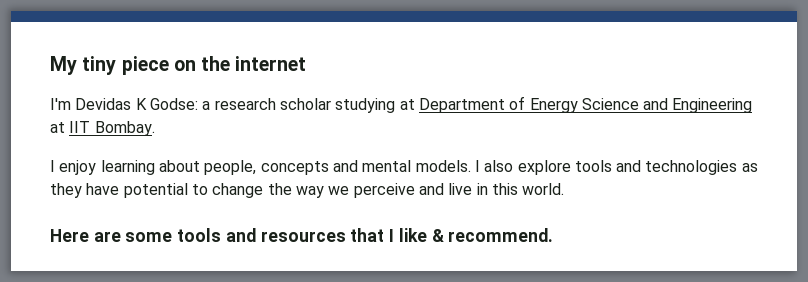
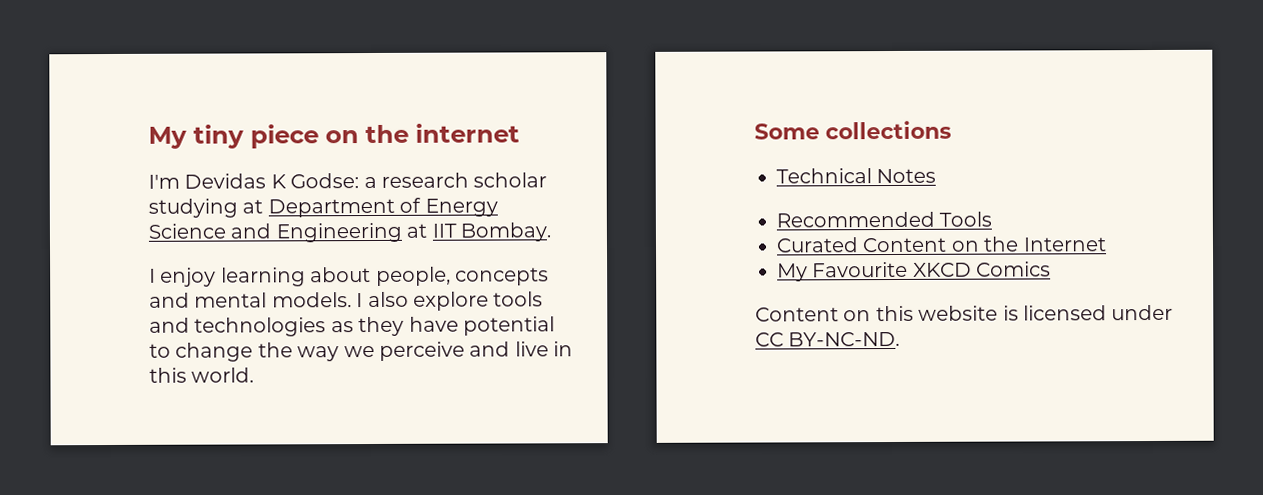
- Here are some tools and resources that I like & recommend.
+ Some collections
+ Technical Notes
+ Recommended Tools
+ Curated Content on the Internet
+ My Favourite XKCD Comics
+ Content on this website is licensed under CC BY-NC-ND.

